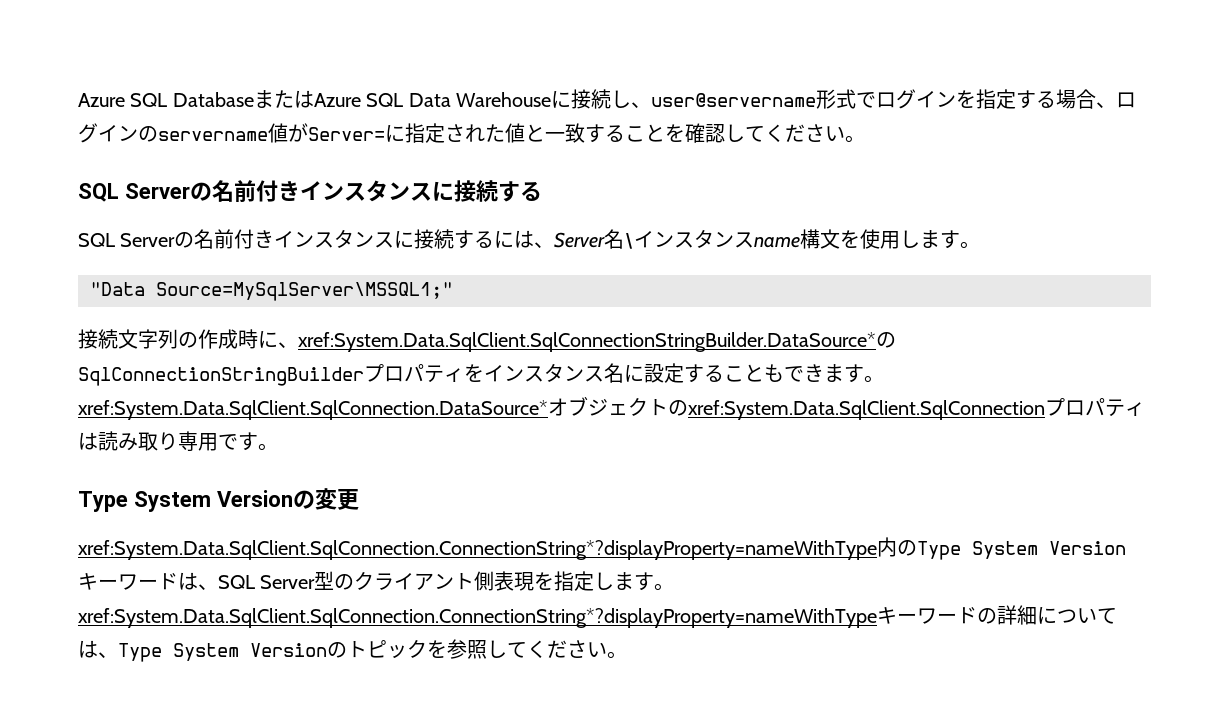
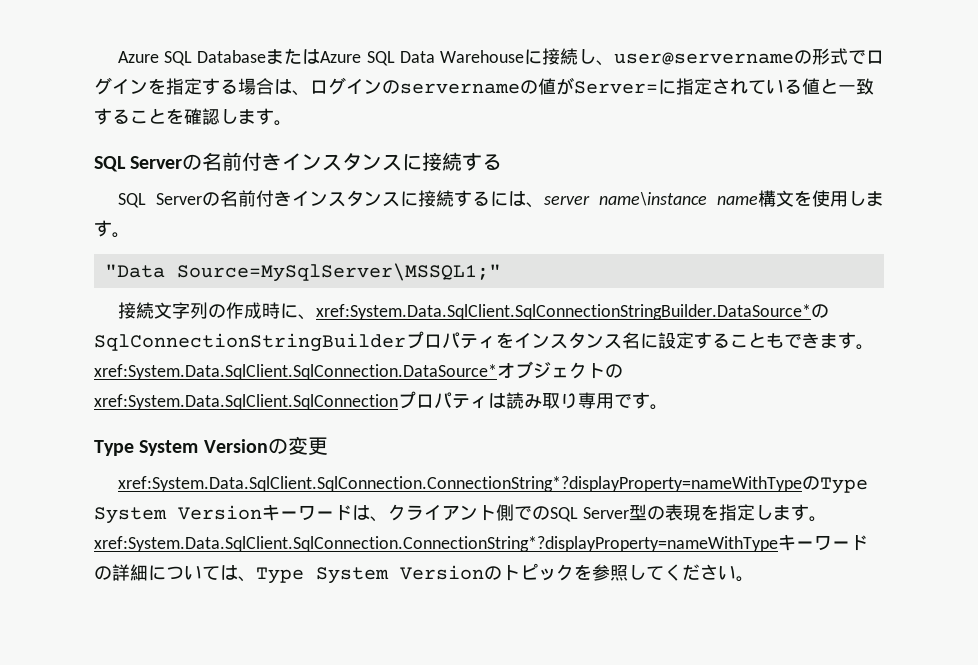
- Azure SQL DatabaseまたはAzure SQL Data Warehouseに接続し、user@servername形式でログインを指定する場合、ログインのservername値がServer=に指定された値と一致することを確認してください。
+ Azure SQL DatabaseまたはAzure SQL Data Warehouseに接続し、user@servernameの形式でログインを指定する場合は、ログインのservernameの値がServer=に指定されている値と一致することを確認します。
- SQL Serverの名前付きインスタンスに接続するには、Server名\インスタンスname構文を使用します。
+ SQL Serverの名前付きインスタンスに接続するには、server name\instance name構文を使用します。
- xref:System.Data.SqlClient.SqlConnection.ConnectionString*?displayProperty=nameWithType内のType System Versionキーワードは、SQL Server型のクライアント側表現を指定します。xref:System.Data.SqlClient.SqlConnection.ConnectionString*?displayProperty=nameWithTypeキーワードの詳細については、Type System Versionのトピックを参照してください。
+ xref:System.Data.SqlClient.SqlConnection.ConnectionString*?displayProperty=nameWithTypeのType System Versionキーワードは、クライアント側でのSQL Server型の表現を指定します。xref:System.Data.SqlClient.SqlConnection.ConnectionString*?displayProperty=nameWithTypeキーワードの詳細については、Type System Versionのトピックを参照してください。

